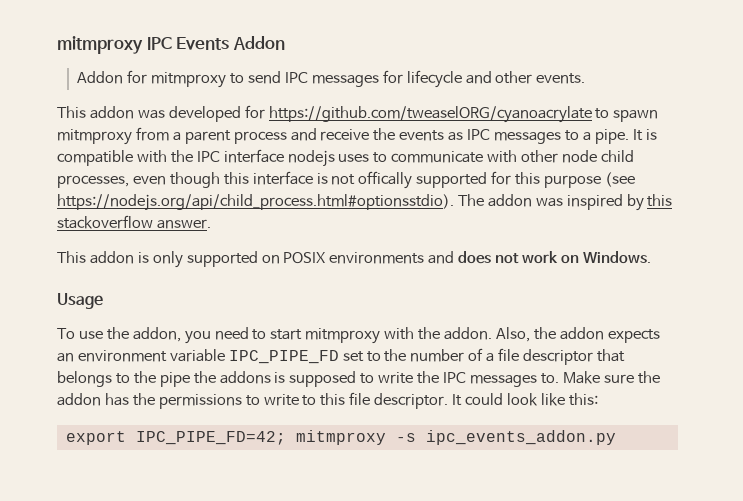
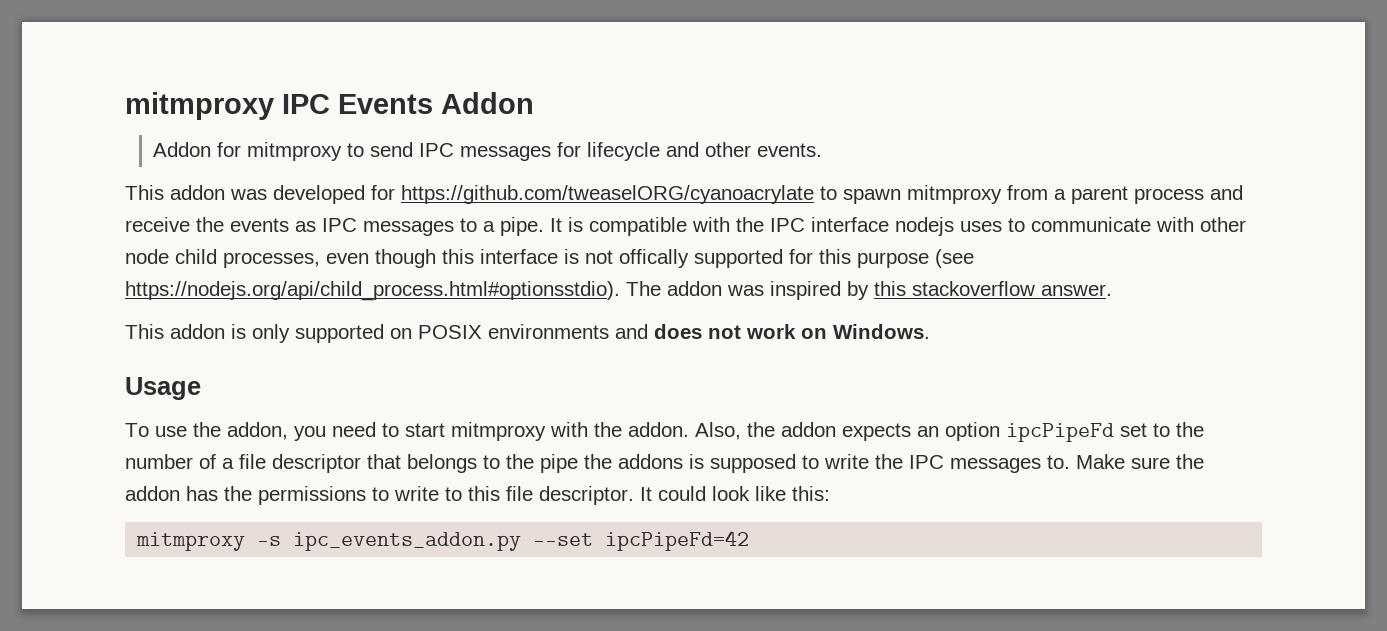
- Also, the addon expects an environment variable IPC_PIPE_FD set to the number of a file descriptor that belongs to the pipe the addons is supposed to write the IPC messages to.
+ Also, the addon expects an option ipcPipeFd set to the number of a file descriptor that belongs to the pipe the addons is supposed to write the IPC messages to.
- export IPC_PIPE_FD=42; mitmproxy -s ipc_events_addon.py
+ mitmproxy -s ipc_events_addon.py --set ipcPipeFd=42

